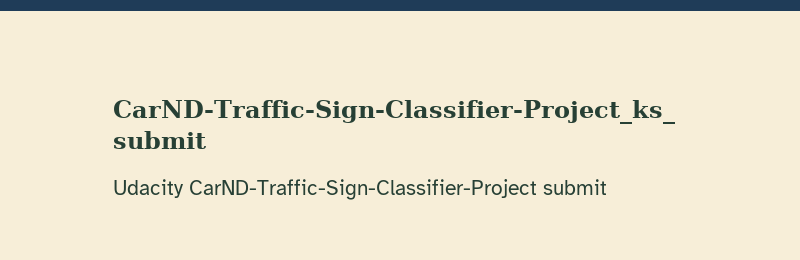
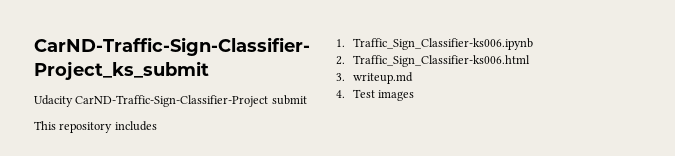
+ This repository includes
+ 1. Traffic_Sign_Classifier-ks006.ipynb
+ 2. Traffic_Sign_Classifier-ks006.html
+ 3. writeup.md
+ 4. Test images

